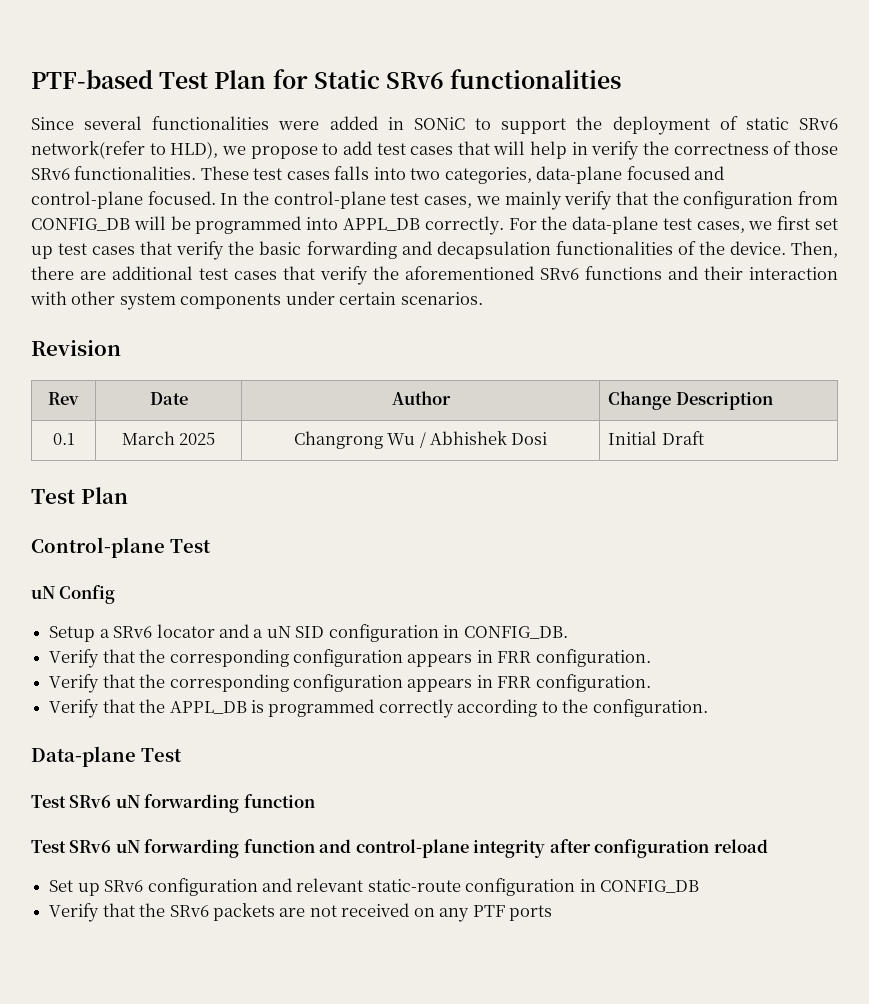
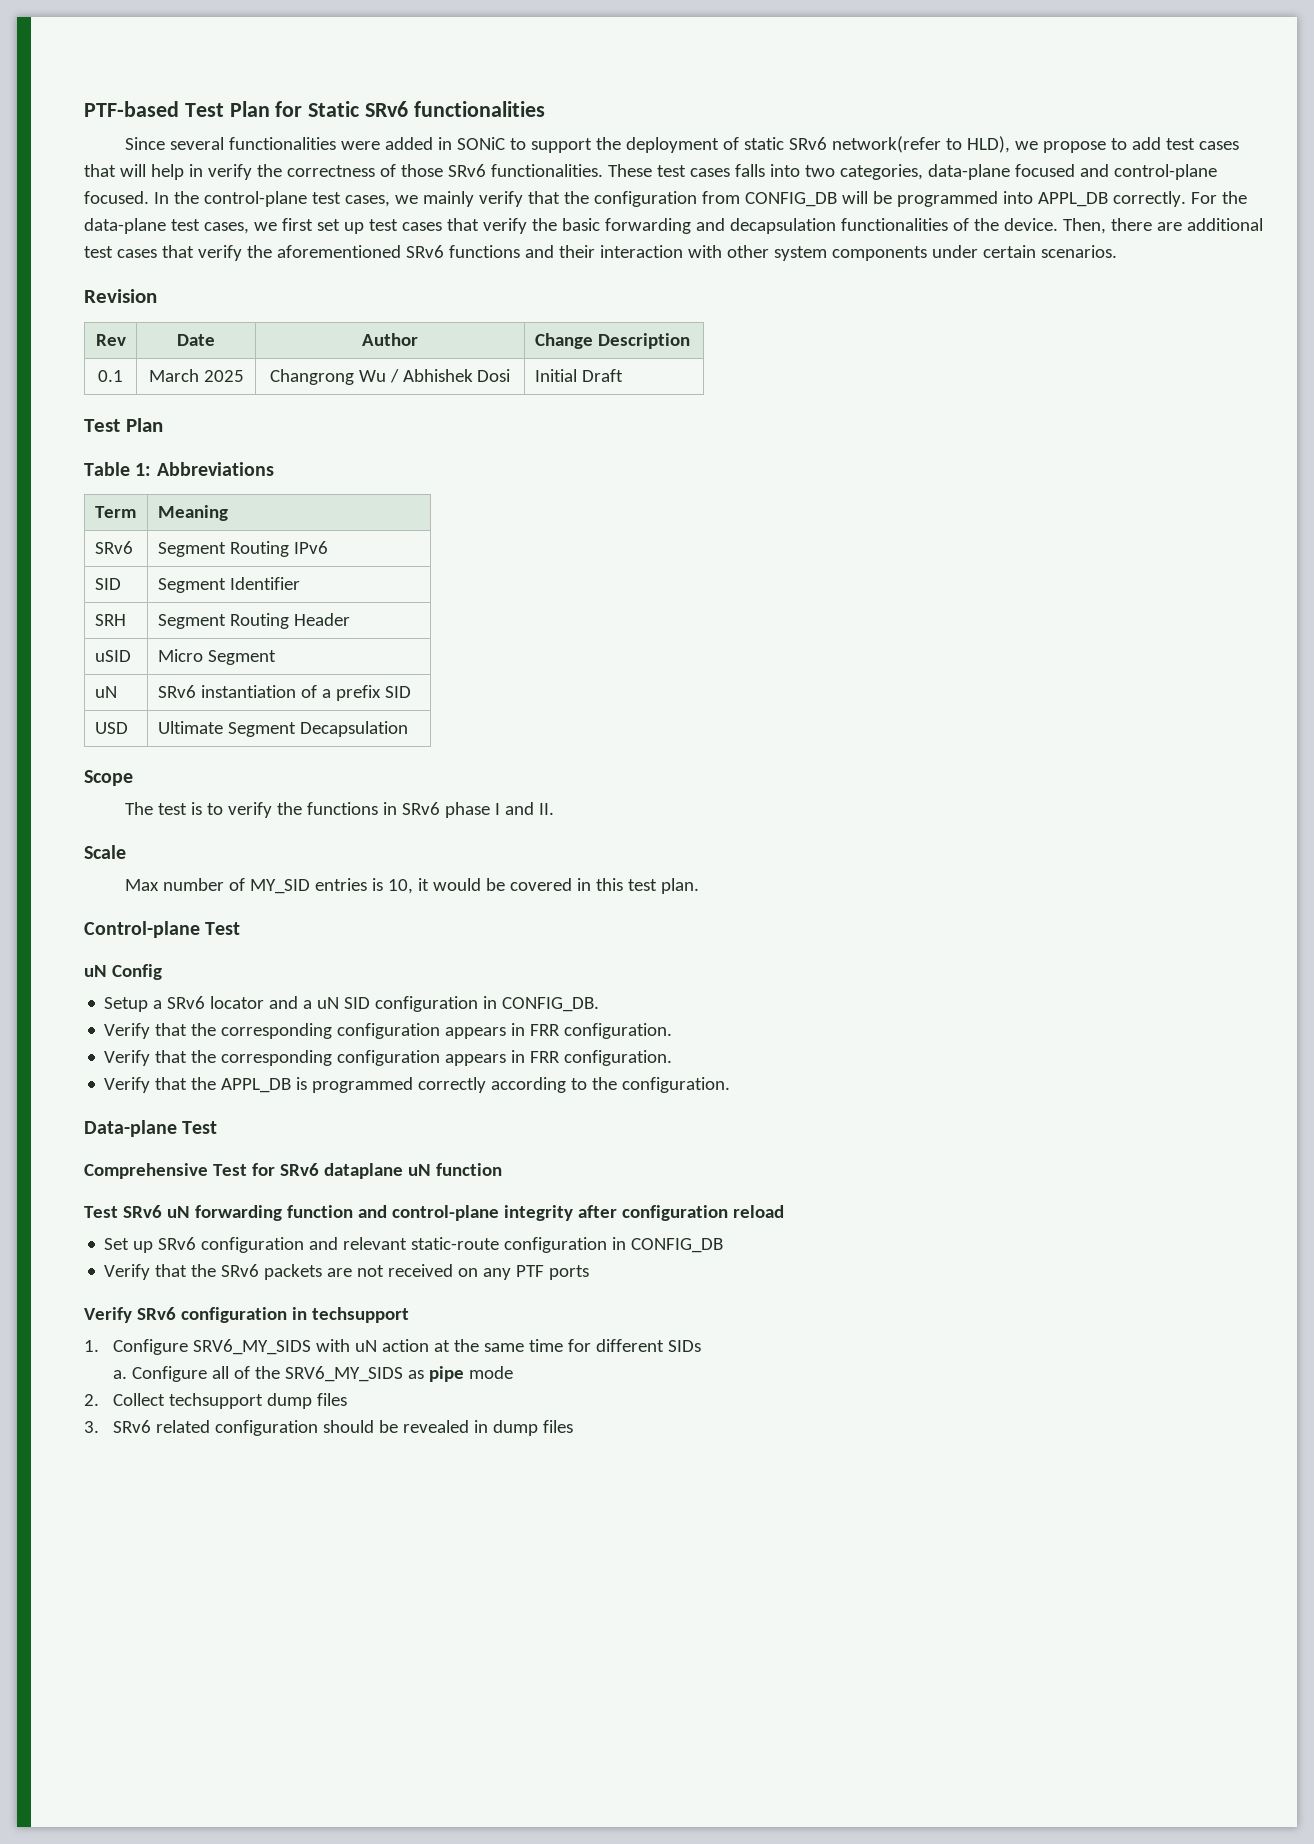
+ Table 1: Abbreviations
+ Term | Meaning
+ SRv6 | Segment Routing IPv6
+ SID | Segment Identifier
+ SRH | Segment Routing Header
+ uSID | Micro Segment
+ uN | SRv6 instantiation of a prefix SID
+ USD | Ultimate Segment Decapsulation
+ Scope
+ The test is to verify the functions in SRv6 phase I and II.
+ Scale
+ Max number of MY_SID entries is 10, it would be covered in this test plan.
  Data-plane Test
- Test SRv6 uN forwarding function
+ Comprehensive Test for SRv6 dataplane uN function
+ Verify SRv6 configuration in techsupport
+ 1. Configure SRV6_MY_SIDS with uN action at the same time for different SIDs
+ a. Configure all of the SRV6_MY_SIDS as pipe mode
+ 2. Collect techsupport dump files
+ 3. SRv6 related configuration should be revealed in dump files

